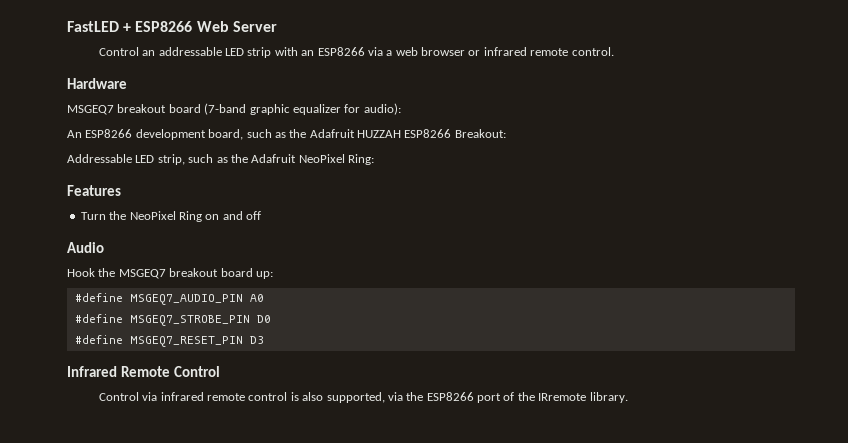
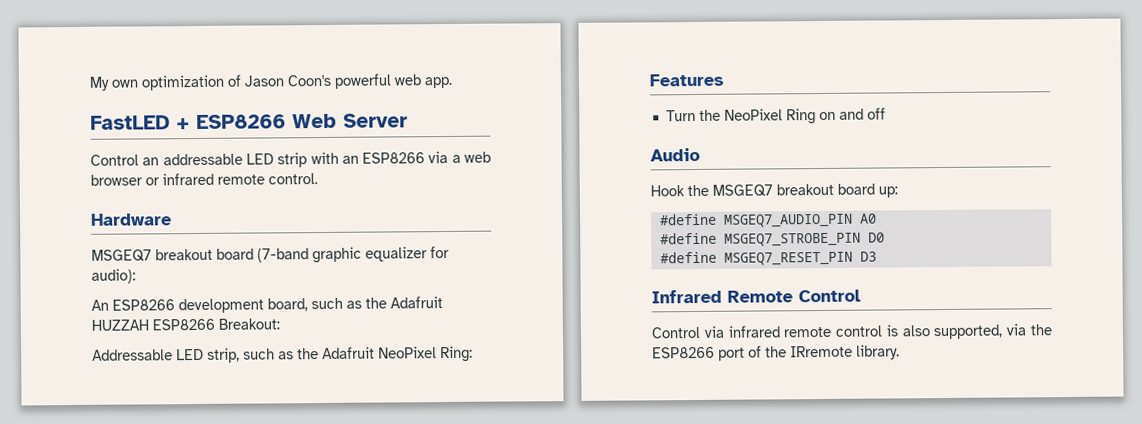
+ My own optimization of Jason Coon's powerful web app.

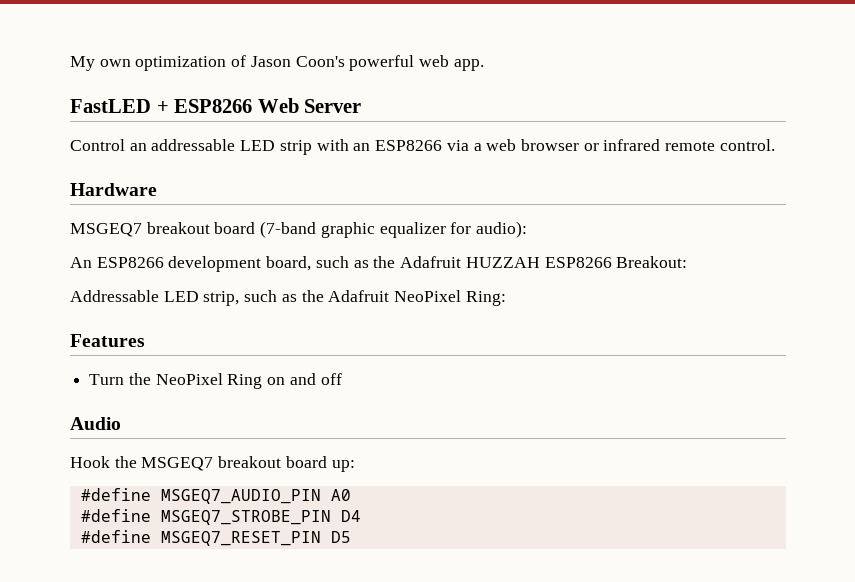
- #define MSGEQ7_STROBE_PIN D0
+ #define MSGEQ7_STROBE_PIN D4
- #define MSGEQ7_RESET_PIN D3
- Infrared Remote Control
- Control via infrared remote control is also supported, via the ESP8266 port of the IRremote library.
+ #define MSGEQ7_RESET_PIN D5

